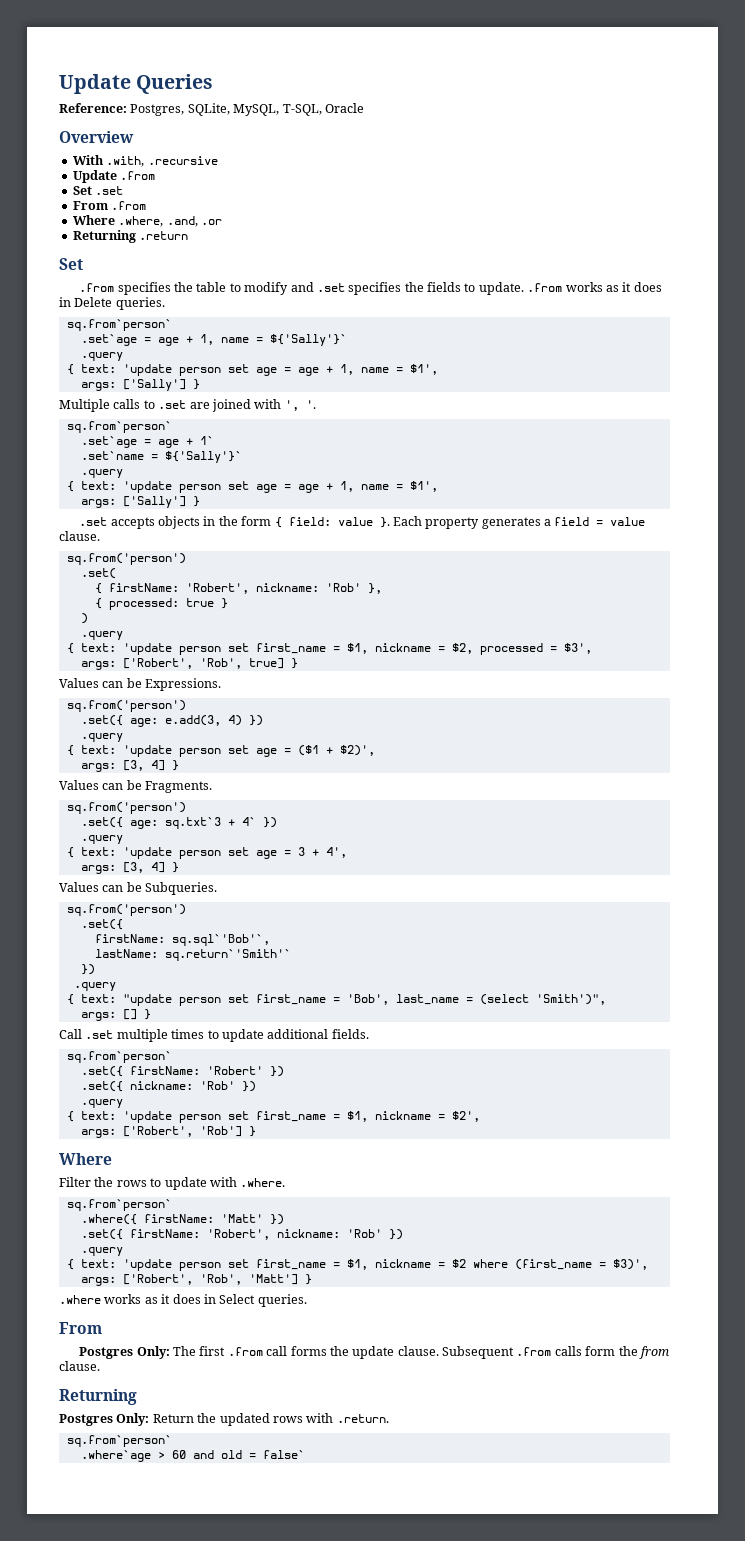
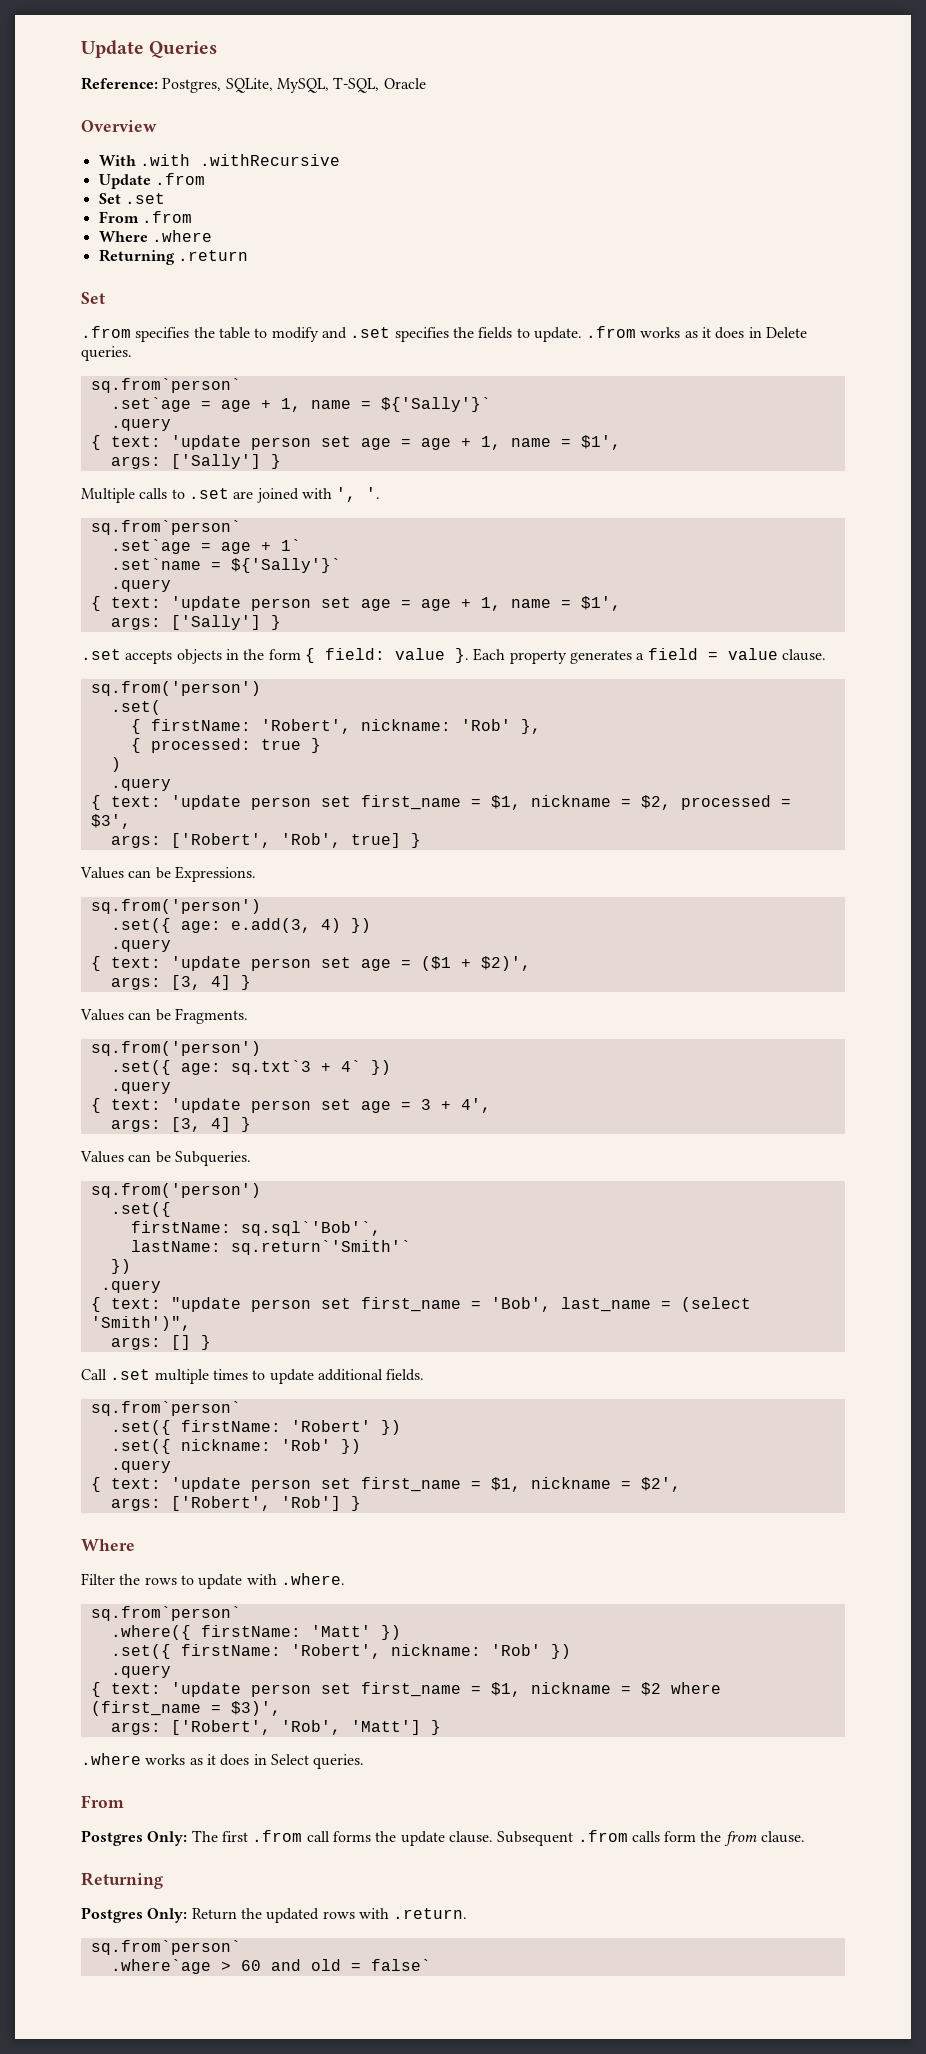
- With .with, .recursive
+ With .with .withRecursive
- Where .where, .and, .or
+ Where .where

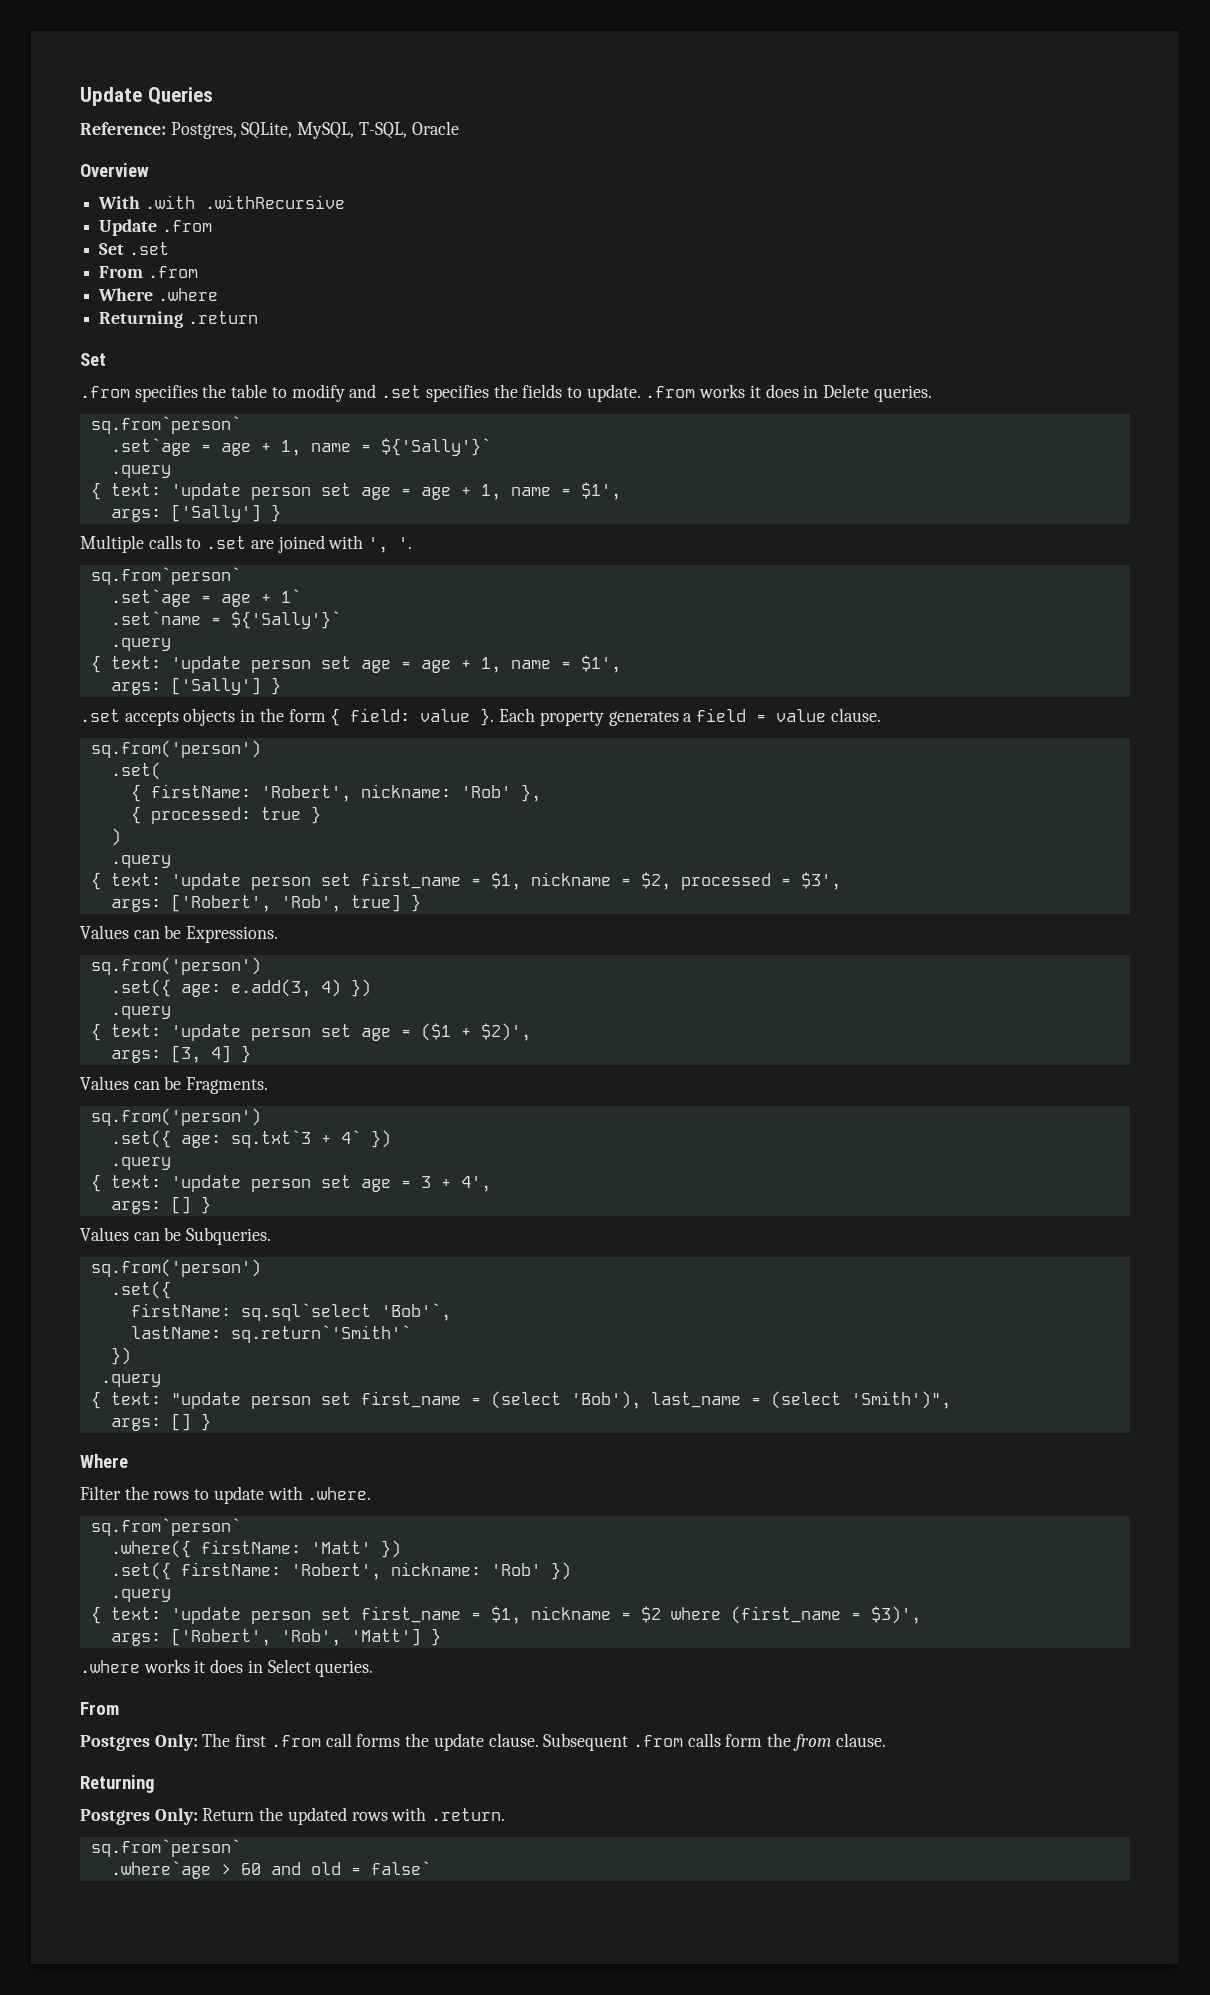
- .from specifies the table to modify and .set specifies the fields to update. .from works as it does in Delete queries.
+ .from specifies the table to modify and .set specifies the fields to update. .from works it does in Delete queries.
  { text: 'update person set age = 3 + 4',
- args: [3, 4] }
+ args: [] }
- firstName: sq.sql`'Bob'`,
+ firstName: sq.sql`select 'Bob'`,
- { text: "update person set first_name = 'Bob', last_name = (select 'Smith')",
+ { text: "update person set first_name = (select 'Bob'), last_name = (select 'Smith')",
- Call .set multiple times to update additional fields.
- sq.from`person`
- .set({ firstName: 'Robert' })
- .set({ nickname: 'Rob' })
- .query
- { text: 'update person set first_name = $1, nickname = $2',
- args: ['Robert', 'Rob'] }
- .where works as it does in Select queries.
+ .where works it does in Select queries.

